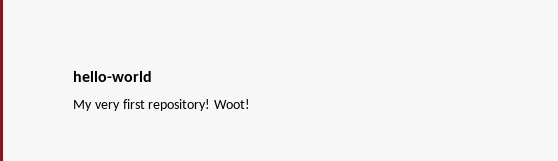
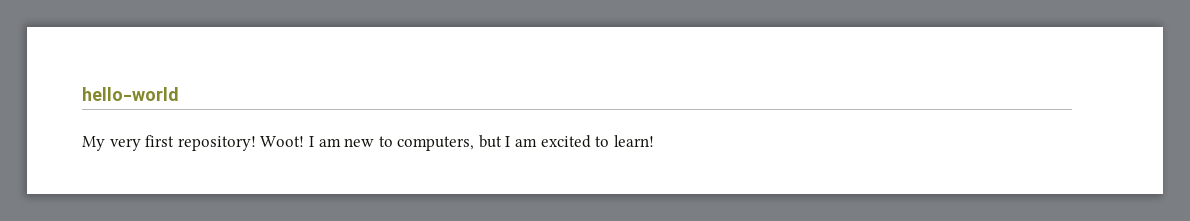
+ I am new to computers, but I am excited to learn!

